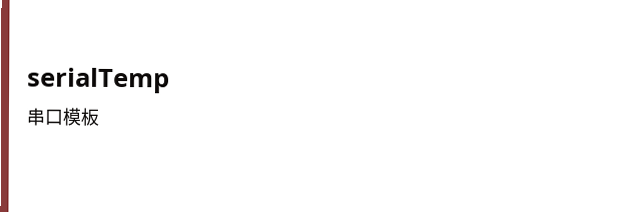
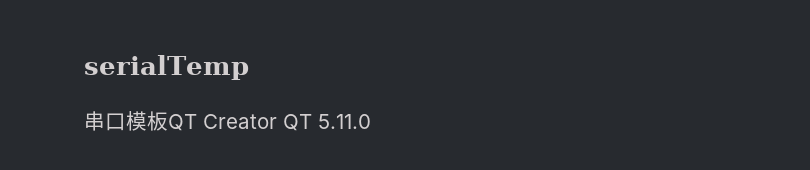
- 串口模板
+ 串口模板QT Creator QT 5.11.0

